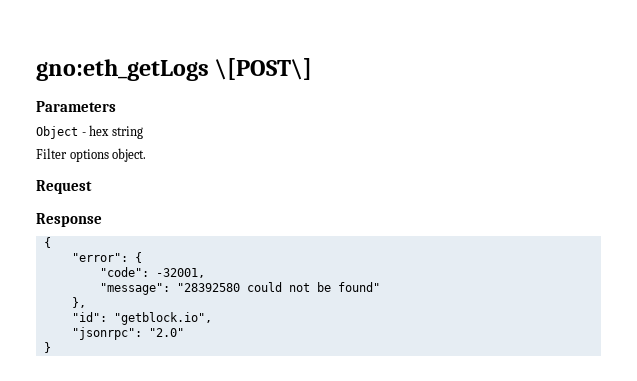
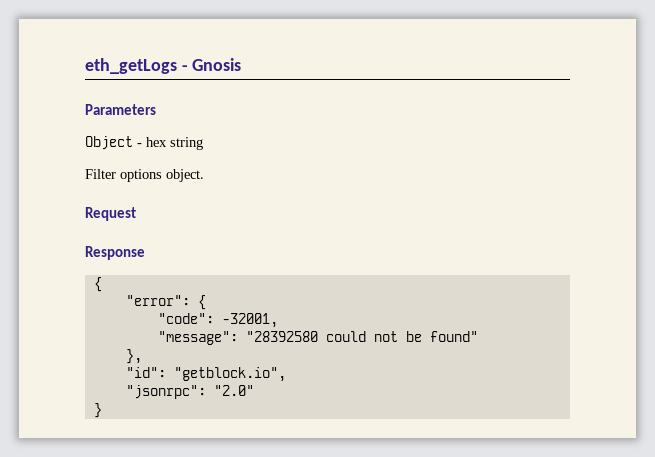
- gno:eth_getLogs \[POST\]
+ eth_getLogs - Gnosis

